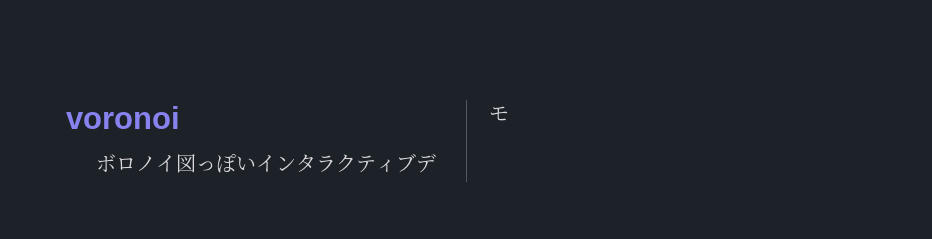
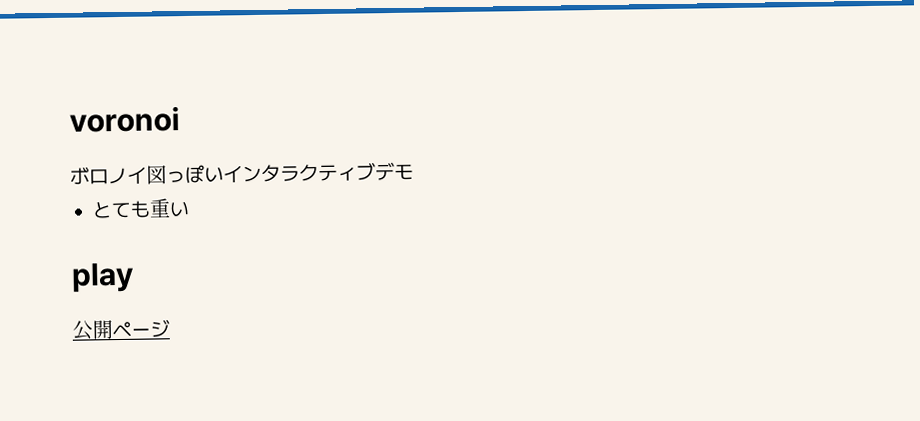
+ とても重い
+ play
+ 公開ページ

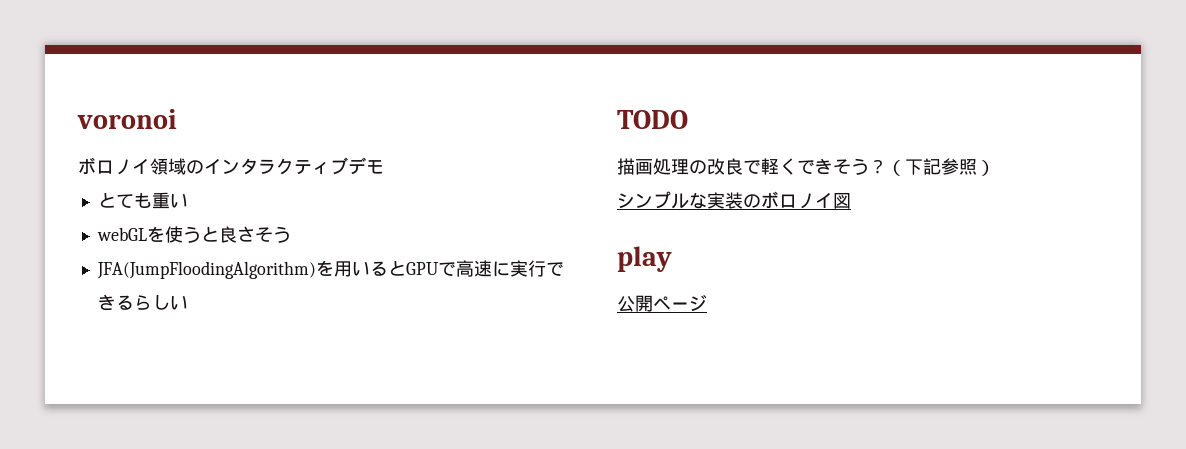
- ボロノイ図っぽいインタラクティブデモ
+ ボロノイ領域のインタラクティブデモ
+ webGLを使うと良さそう
+ JFA(JumpFloodingAlgorithm)を用いるとGPUで高速に実行できるらしい
+ TODO
+ 描画処理の改良で軽くできそう？（下記参照）
+ シンプルな実装のボロノイ図

